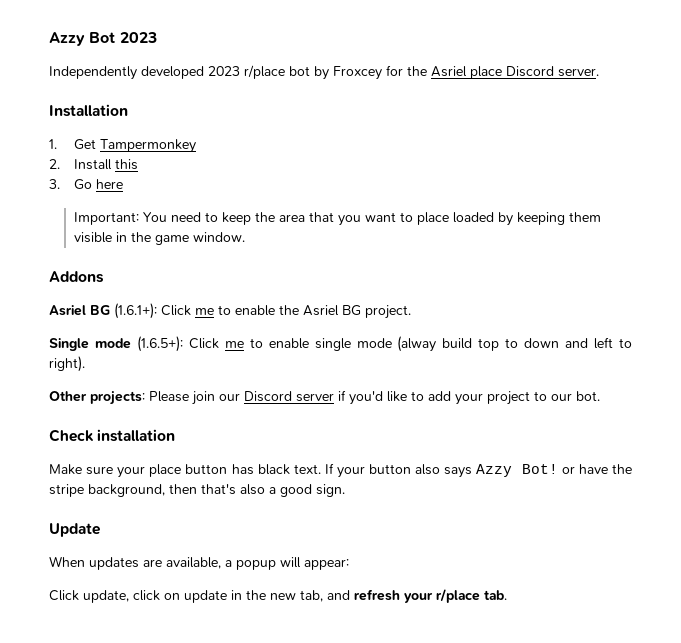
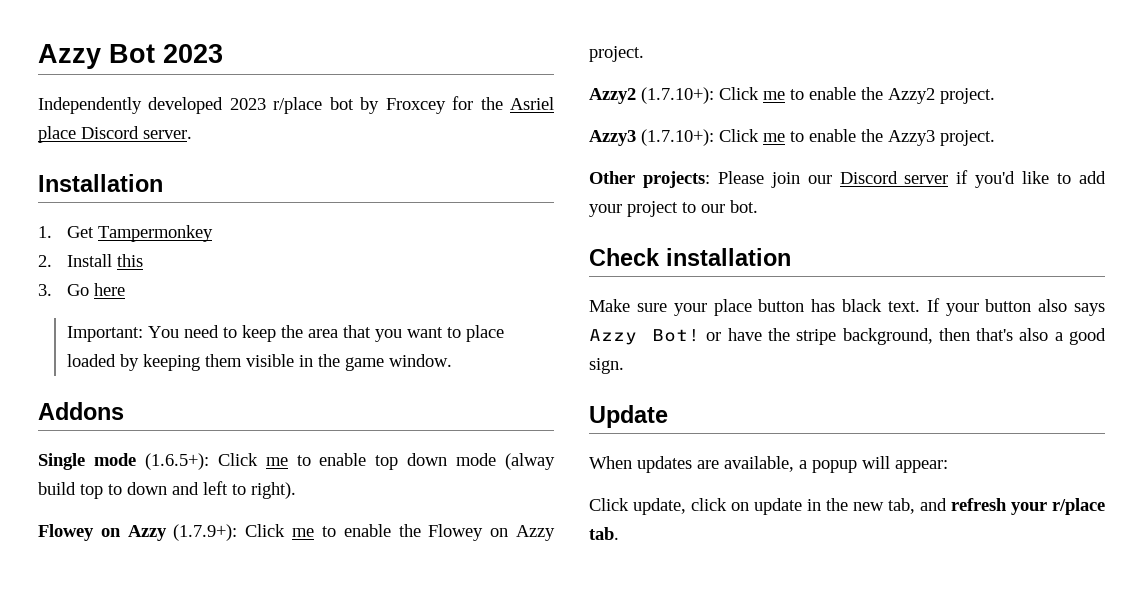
- Asriel BG (1.6.1+): Click me to enable the Asriel BG project.
- Single mode (1.6.5+): Click me to enable single mode (alway build top to down and left to right).
+ Single mode (1.6.5+): Click me to enable top down mode (alway build top to down and left to right).
+ Flowey on Azzy (1.7.9+): Click me to enable the Flowey on Azzy project.
+ Azzy2 (1.7.10+): Click me to enable the Azzy2 project.
+ Azzy3 (1.7.10+): Click me to enable the Azzy3 project.

